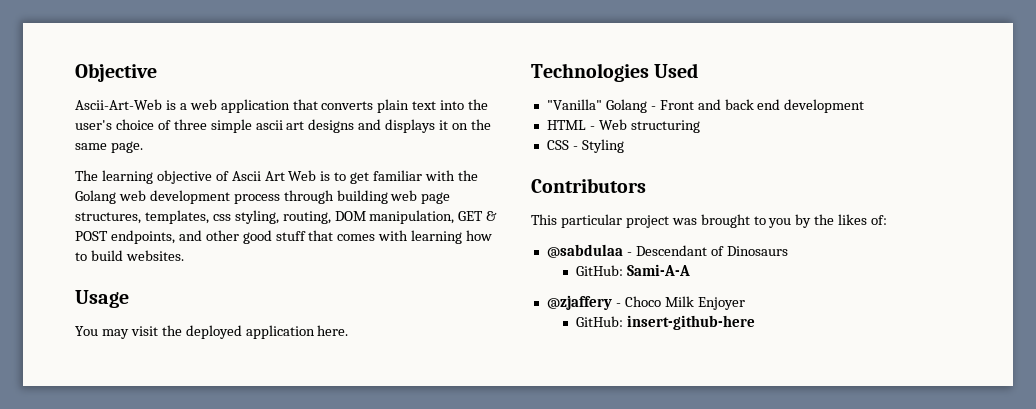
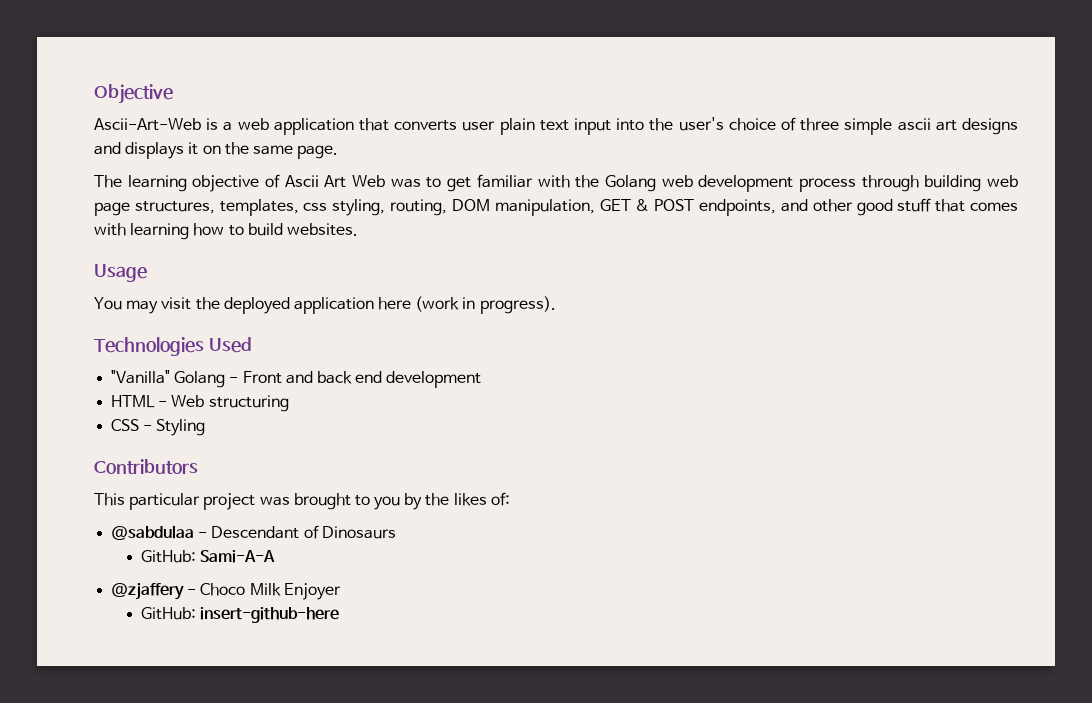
- Ascii-Art-Web is a web application that converts plain text into the user's choice of three simple ascii art designs and displays it on the same page.
+ Ascii-Art-Web is a web application that converts user plain text input into the user's choice of three simple ascii art designs and displays it on the same page.
- The learning objective of Ascii Art Web is to get familiar with the Golang web development process through building web page structures, templates, css styling, routing, DOM manipulation, GET & POST endpoints, and other good stuff that comes with learning how to build websites.
+ The learning objective of Ascii Art Web was to get familiar with the Golang web development process through building web page structures, templates, css styling, routing, DOM manipulation, GET & POST endpoints, and other good stuff that comes with learning how to build websites.
- You may visit the deployed application here.
+ You may visit the deployed application here (work in progress).

